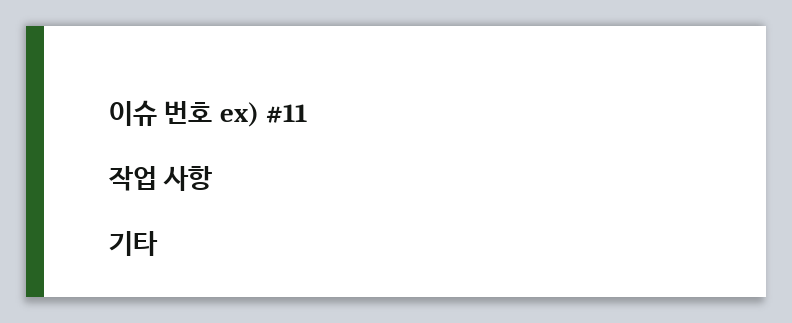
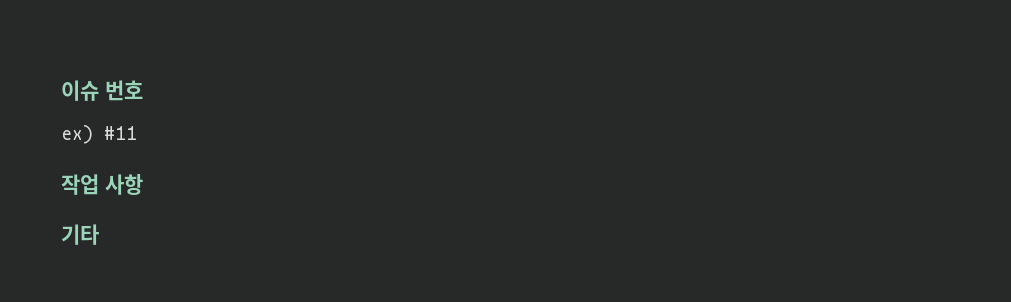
- 이슈 번호 ex) #11
+ 이슈 번호
+ ex) #11

